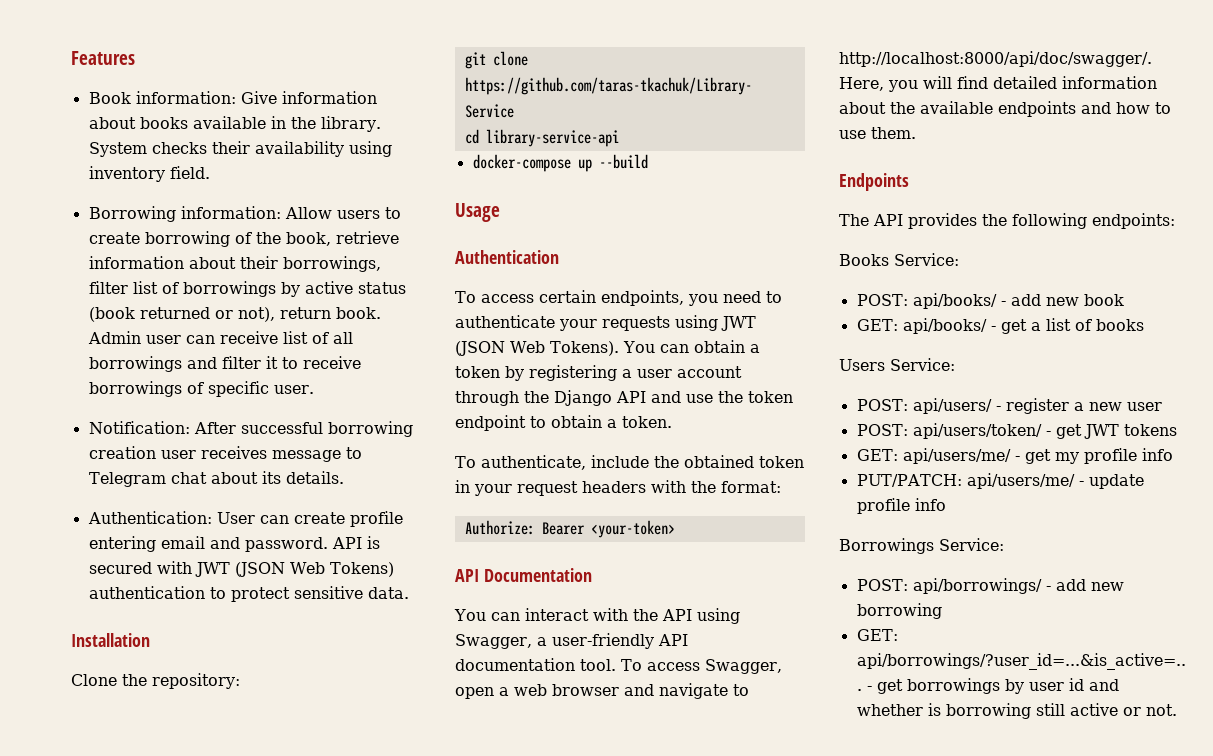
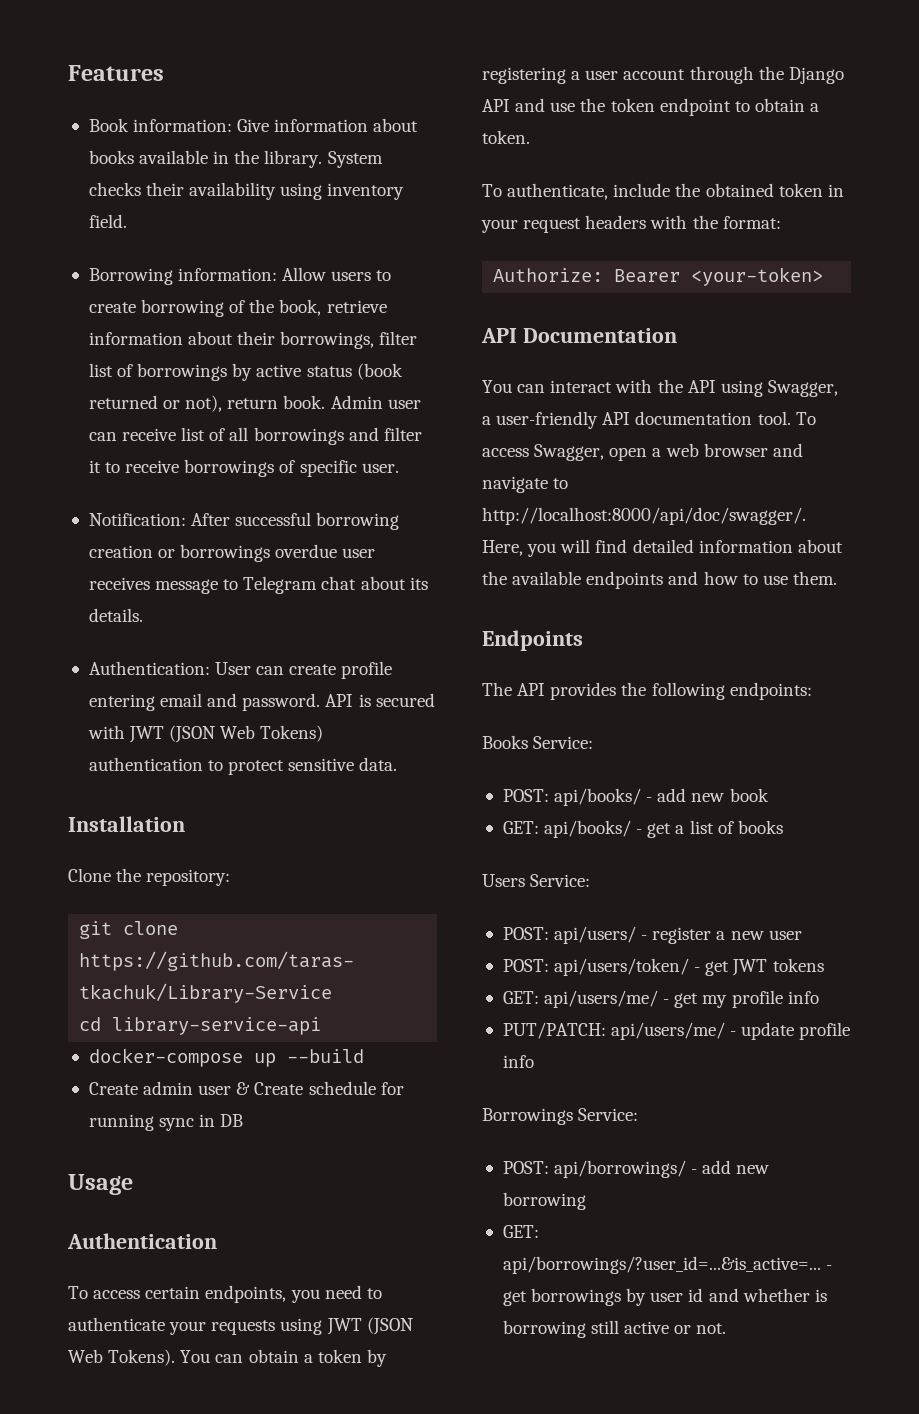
- Notification: After successful borrowing creation user receives message to Telegram chat about its details.
+ Notification: After successful borrowing creation or borrowings overdue user receives message to Telegram chat about its details.
+ Create admin user & Create schedule for running sync in DB

